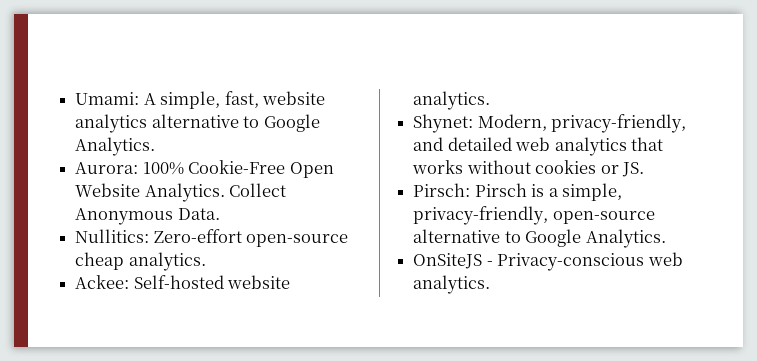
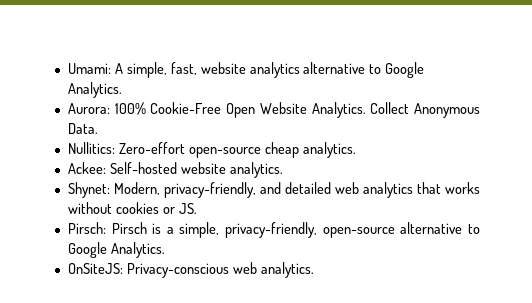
- OnSiteJS - Privacy-conscious web analytics.
+ OnSiteJS: Privacy-conscious web analytics.

